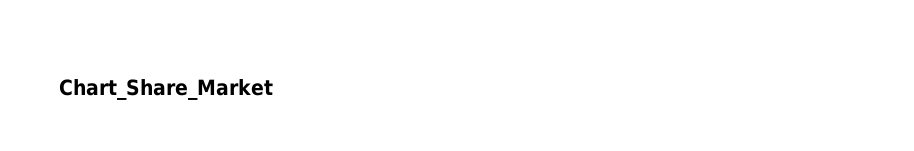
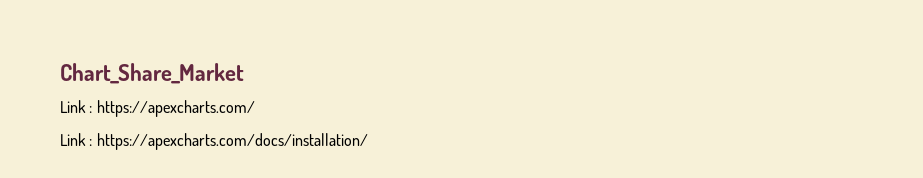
+ Link : https://apexcharts.com/
+ Link : https://apexcharts.com/docs/installation/

